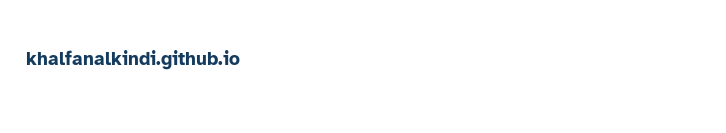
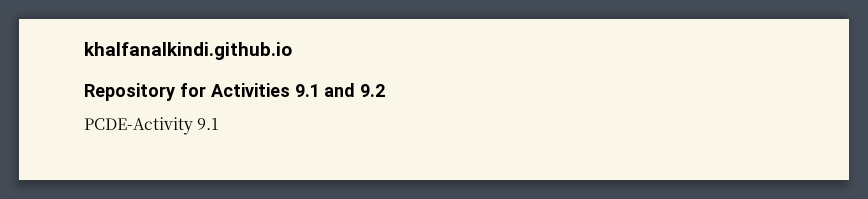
+ Repository for Activities 9.1 and 9.2
+ PCDE-Activity 9.1

